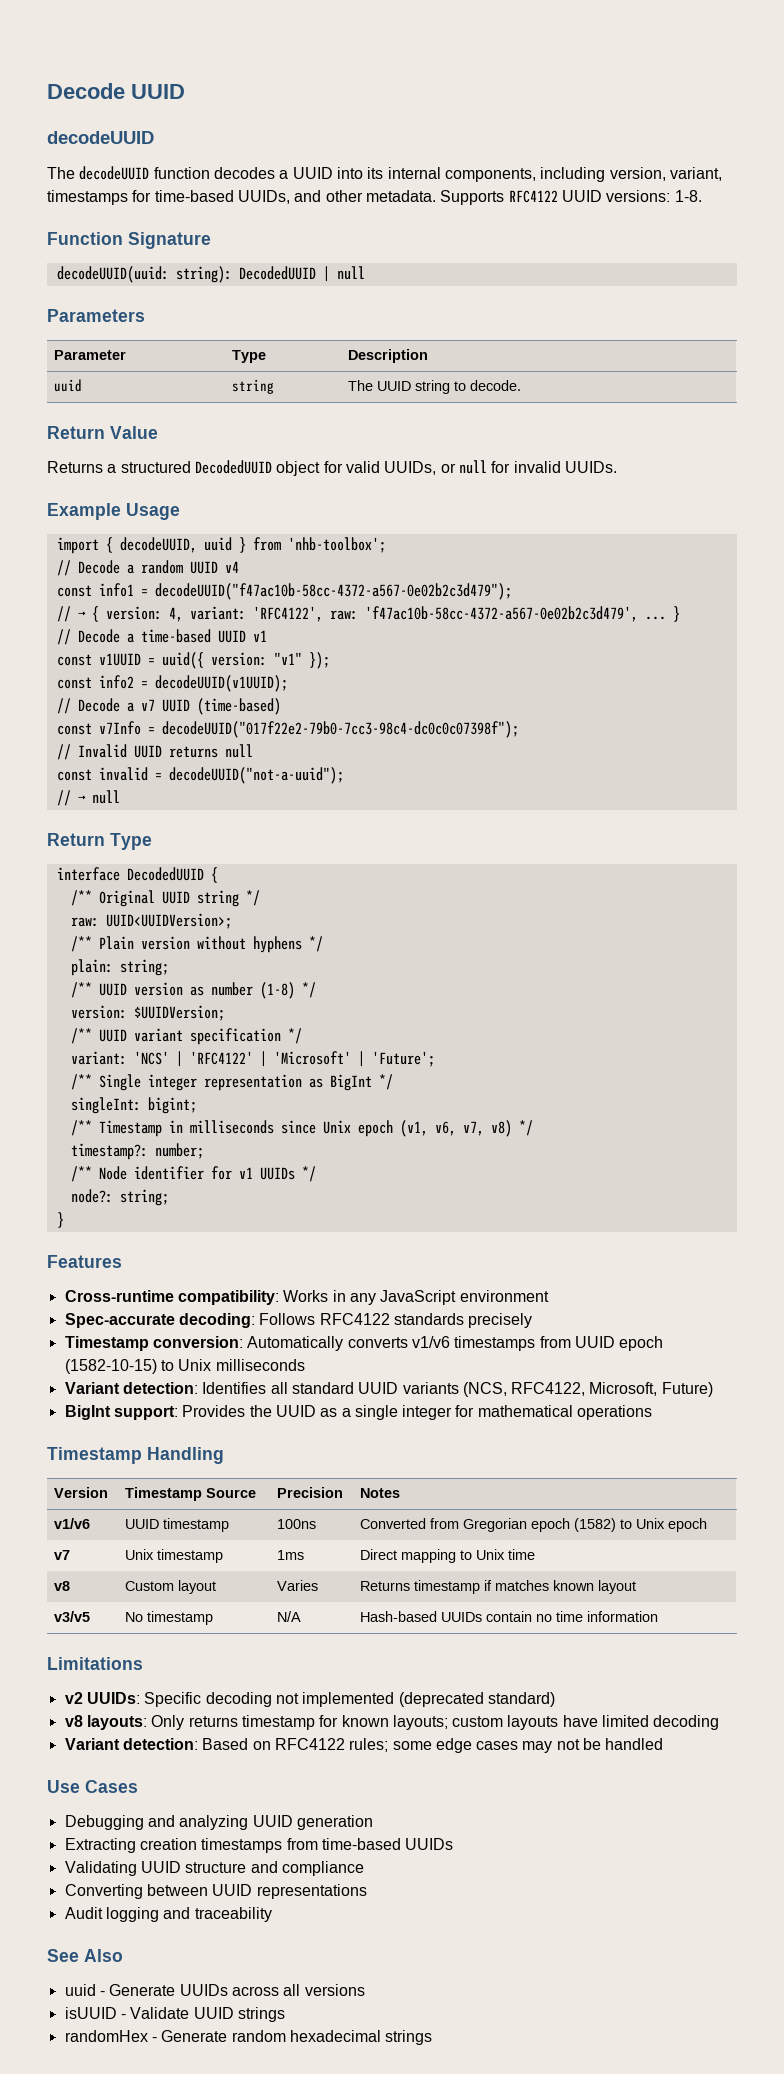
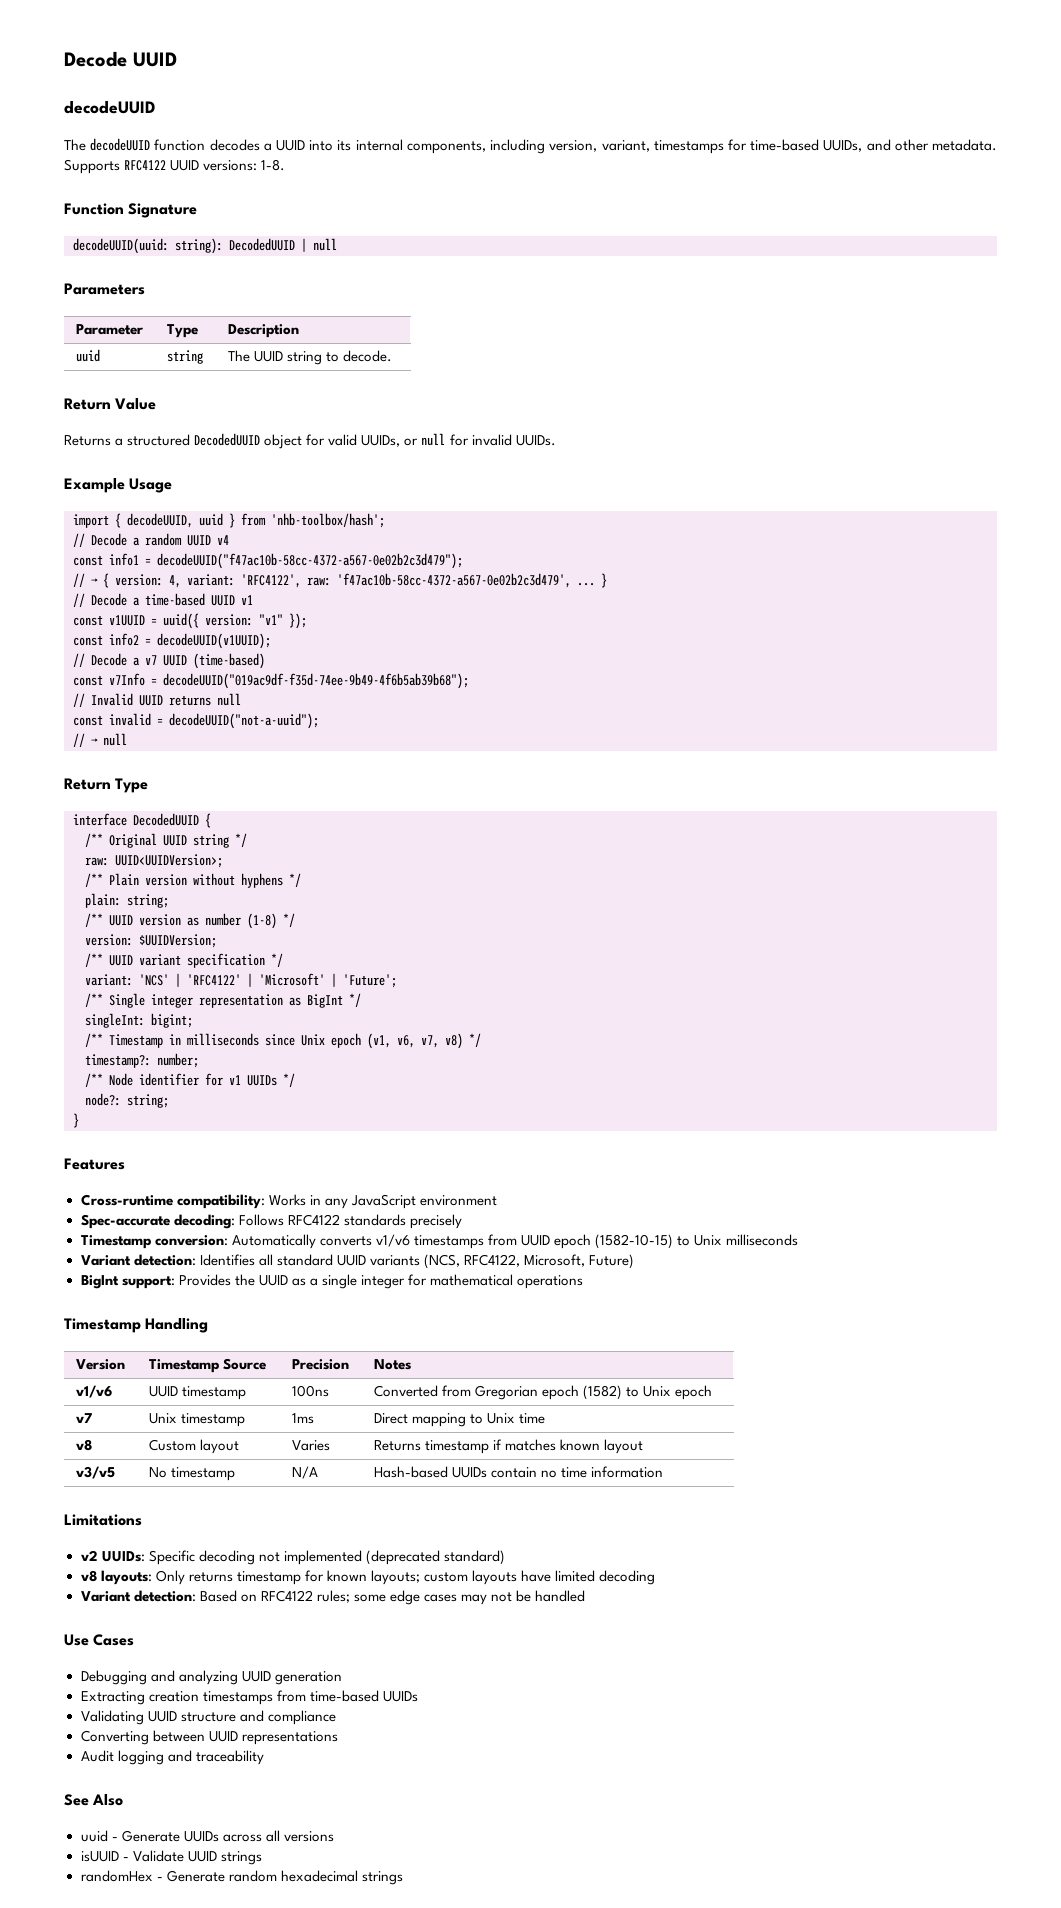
- import { decodeUUID, uuid } from 'nhb-toolbox';
+ import { decodeUUID, uuid } from 'nhb-toolbox/hash';
- const v7Info = decodeUUID("017f22e2-79b0-7cc3-98c4-dc0c0c07398f");
+ const v7Info = decodeUUID("019ac9df-f35d-74ee-9b49-4f6b5ab39b68");

